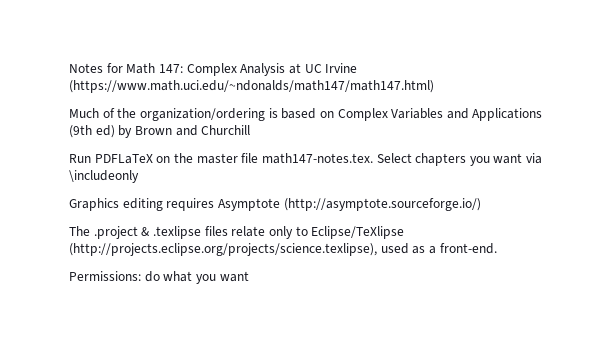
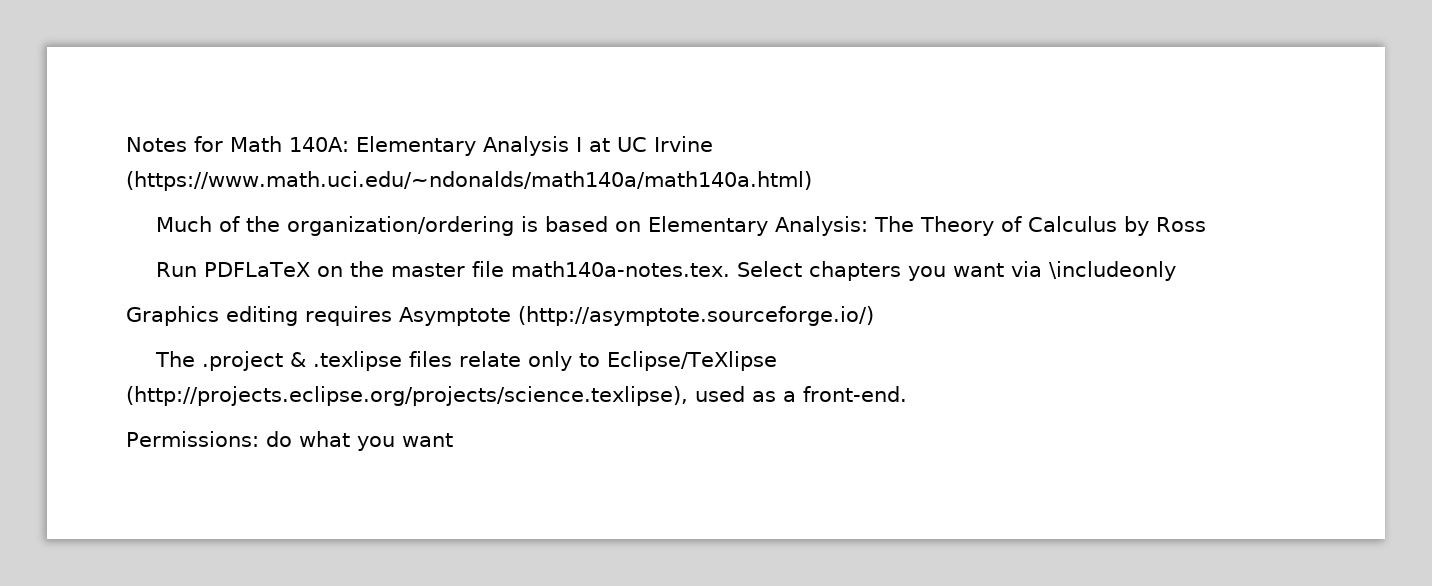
- Notes for Math 147: Complex Analysis at UC Irvine (https://www.math.uci.edu/~ndonalds/math147/math147.html)
+ Notes for Math 140A: Elementary Analysis I at UC Irvine (https://www.math.uci.edu/~ndonalds/math140a/math140a.html)
- Much of the organization/ordering is based on Complex Variables and Applications (9th ed) by Brown and Churchill
+ Much of the organization/ordering is based on Elementary Analysis: The Theory of Calculus by Ross
- Run PDFLaTeX on the master file math147-notes.tex. Select chapters you want via \includeonly
+ Run PDFLaTeX on the master file math140a-notes.tex. Select chapters you want via \includeonly

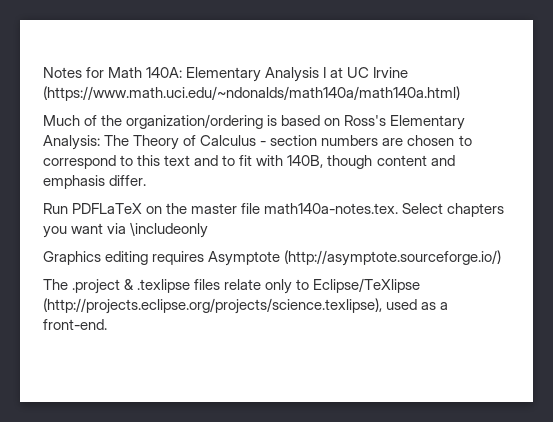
- Much of the organization/ordering is based on Elementary Analysis: The Theory of Calculus by Ross
+ Much of the organization/ordering is based on Ross's Elementary Analysis: The Theory of Calculus - section numbers are chosen to correspond to this text and to fit with 140B, though content and emphasis differ.
- Permissions: do what you want

